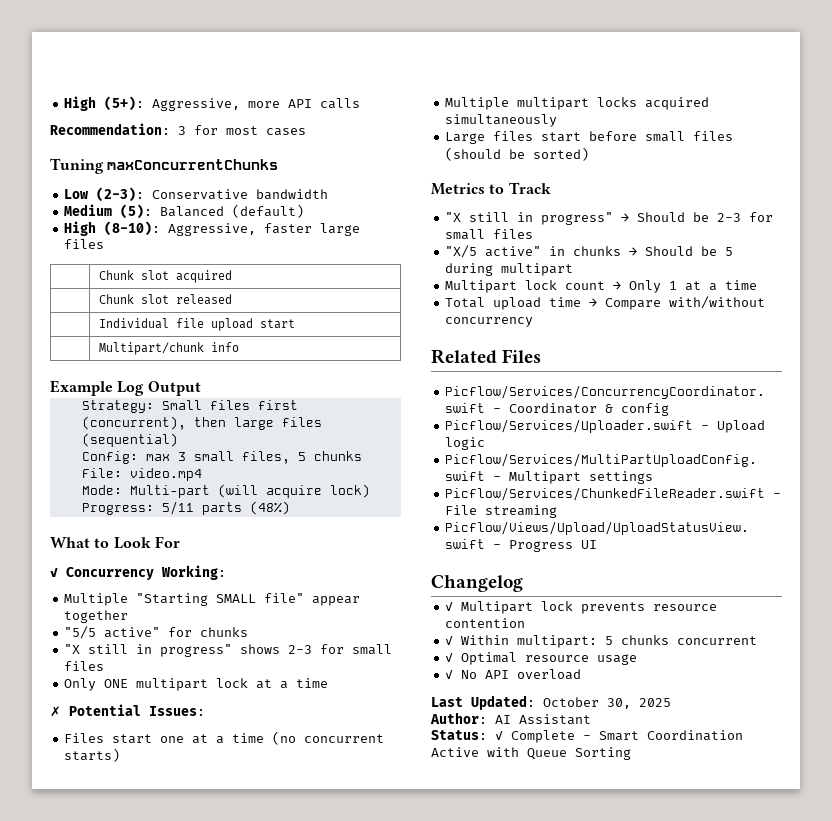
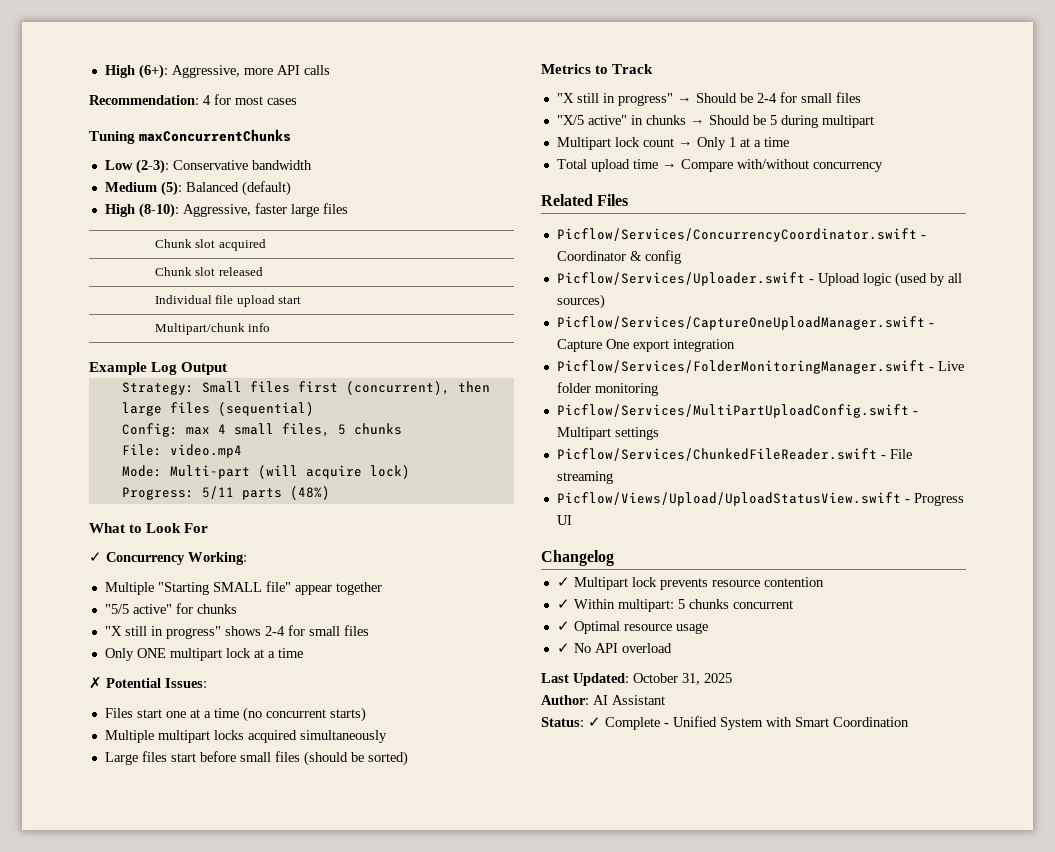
- High (5+): Aggressive, more API calls
+ High (6+): Aggressive, more API calls
- Recommendation: 3 for most cases
+ Recommendation: 4 for most cases
- Config: max 3 small files, 5 chunks
+ Config: max 4 small files, 5 chunks
- "X still in progress" shows 2-3 for small files
+ "X still in progress" shows 2-4 for small files
- "X still in progress" → Should be 2-3 for small files
+ "X still in progress" → Should be 2-4 for small files
- Picflow/Services/Uploader.swift - Upload logic
+ Picflow/Services/Uploader.swift - Upload logic (used by all sources)
+ Picflow/Services/CaptureOneUploadManager.swift - Capture One export integration
+ Picflow/Services/FolderMonitoringManager.swift - Live folder monitoring
- Last Updated: October 30, 2025
+ Last Updated: October 31, 2025
- Status: ✓ Complete - Smart Coordination Active with Queue Sorting
+ Status: ✓ Complete - Unified System with Smart Coordination

